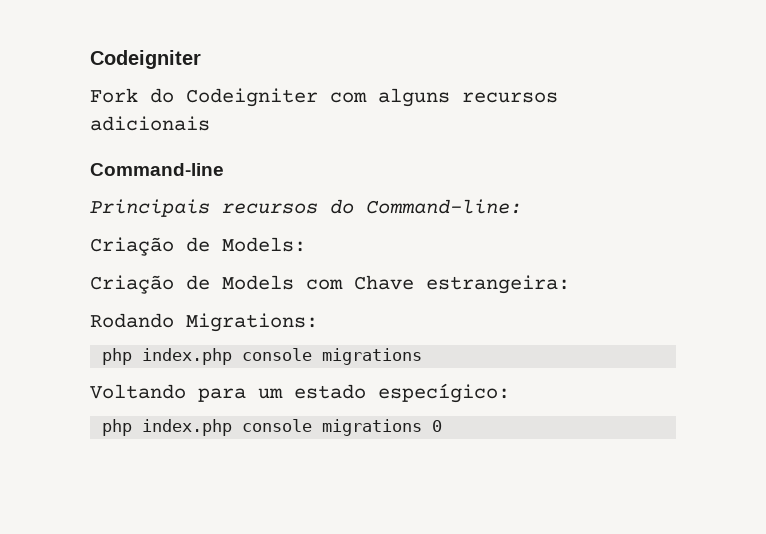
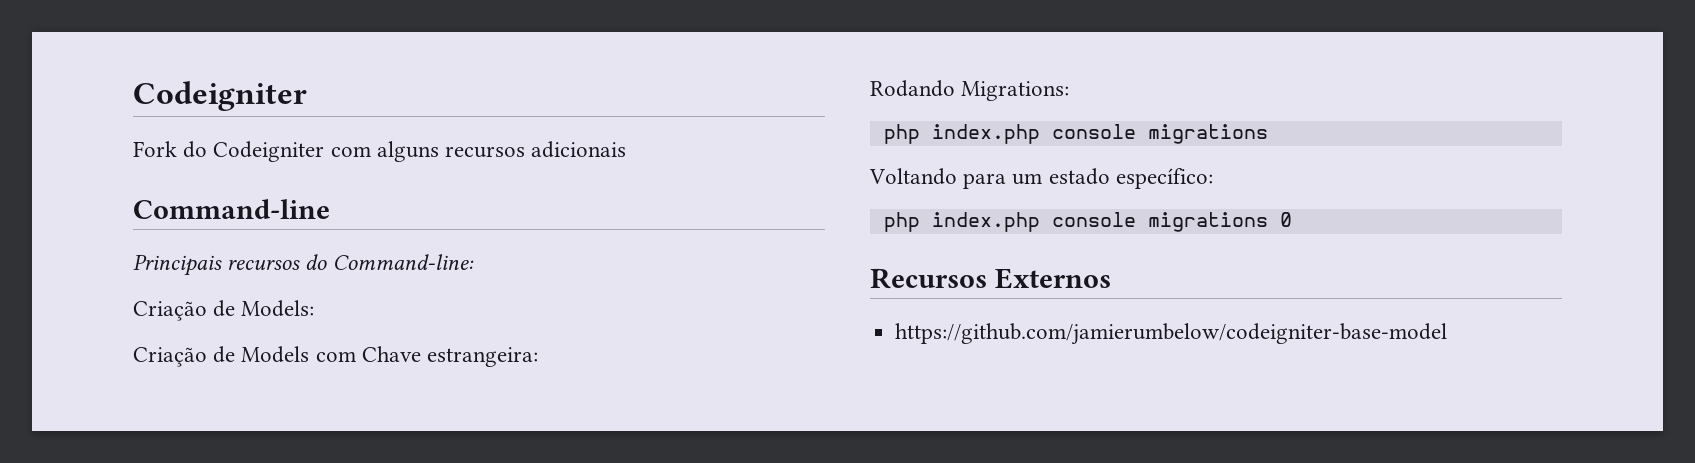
- Voltando para um estado especígico:
+ Voltando para um estado específico:
+ Recursos Externos
+ https://github.com/jamierumbelow/codeigniter-base-model

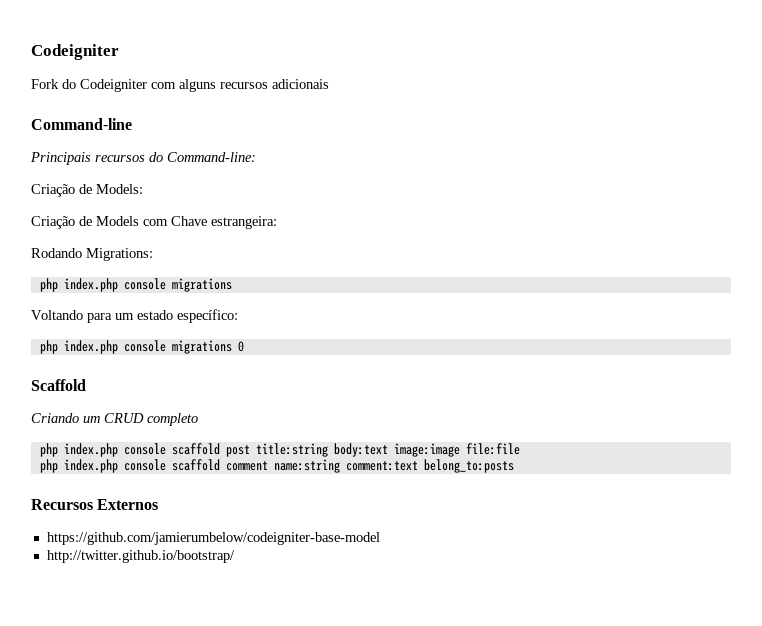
+ Scaffold
+ Criando um CRUD completo
+ php index.php console scaffold post title:string body:text image:image file:file
+ php index.php console scaffold comment name:string comment:text belong_to:posts
+ http://twitter.github.io/bootstrap/

